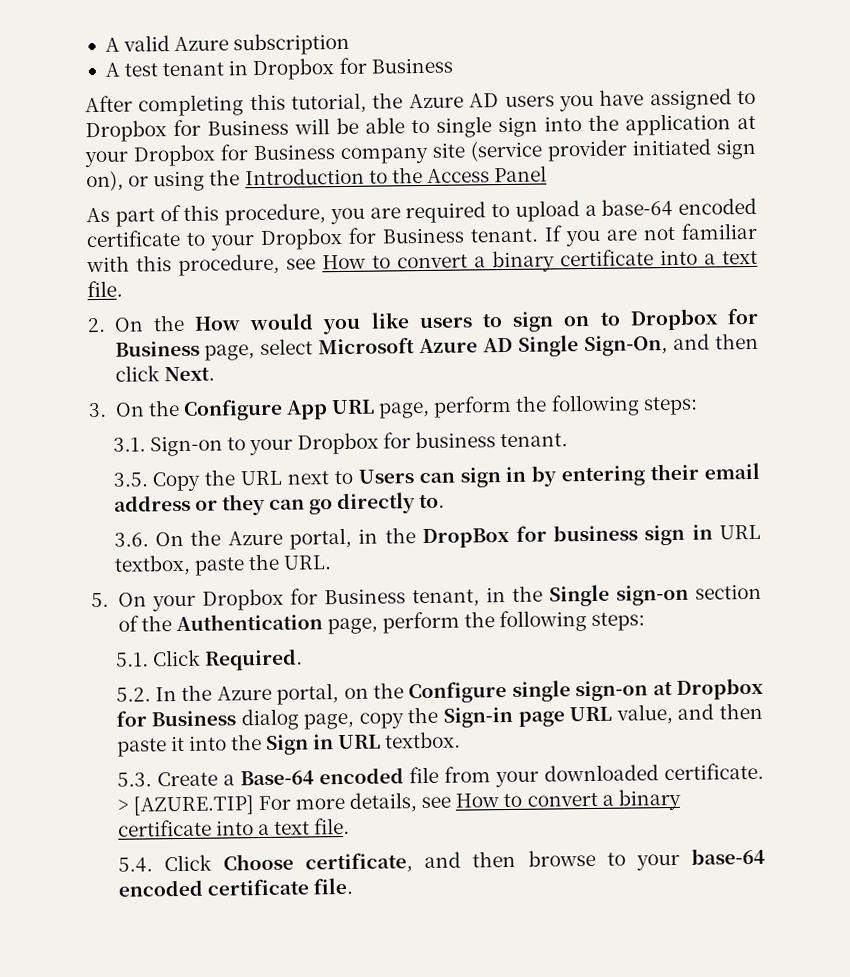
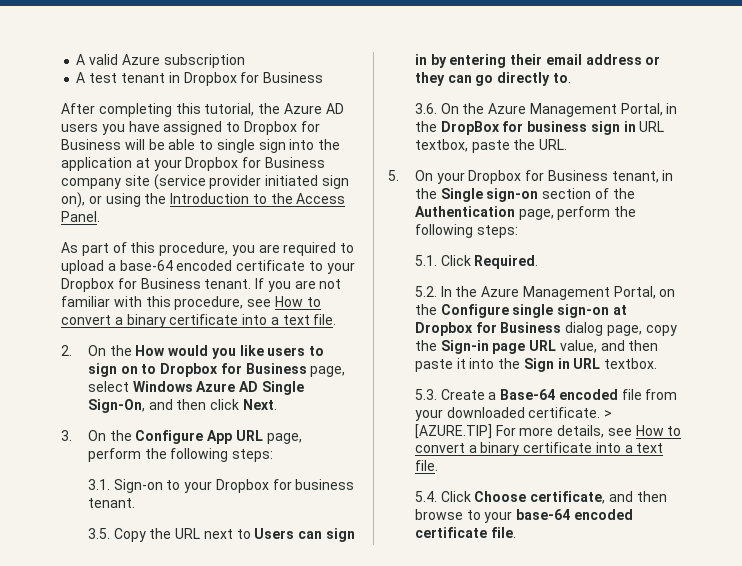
- After completing this tutorial, the Azure AD users you have assigned to Dropbox for Business will be able to single sign into the application at your Dropbox for Business company site (service provider initiated sign on), or using the Introduction to the Access Panel
+ After completing this tutorial, the Azure AD users you have assigned to Dropbox for Business will be able to single sign into the application at your Dropbox for Business company site (service provider initiated sign on), or using the Introduction to the Access Panel.
- 2. On the How would you like users to sign on to Dropbox for Business page, select Microsoft Azure AD Single Sign-On, and then click Next.
+ 2. On the How would you like users to sign on to Dropbox for Business page, select Windows Azure AD Single Sign-On, and then click Next.
- 3.6. On the Azure portal, in the DropBox for business sign in URL textbox, paste the URL.
+ 3.6. On the Azure Management Portal, in the DropBox for business sign in URL textbox, paste the URL.
- 5.2. In the Azure portal, on the Configure single sign-on at Dropbox for Business dialog page, copy the Sign-in page URL value, and then paste it into the Sign in URL textbox.
+ 5.2. In the Azure Management Portal, on the Configure single sign-on at Dropbox for Business dialog page, copy the Sign-in page URL value, and then paste it into the Sign in URL textbox.

